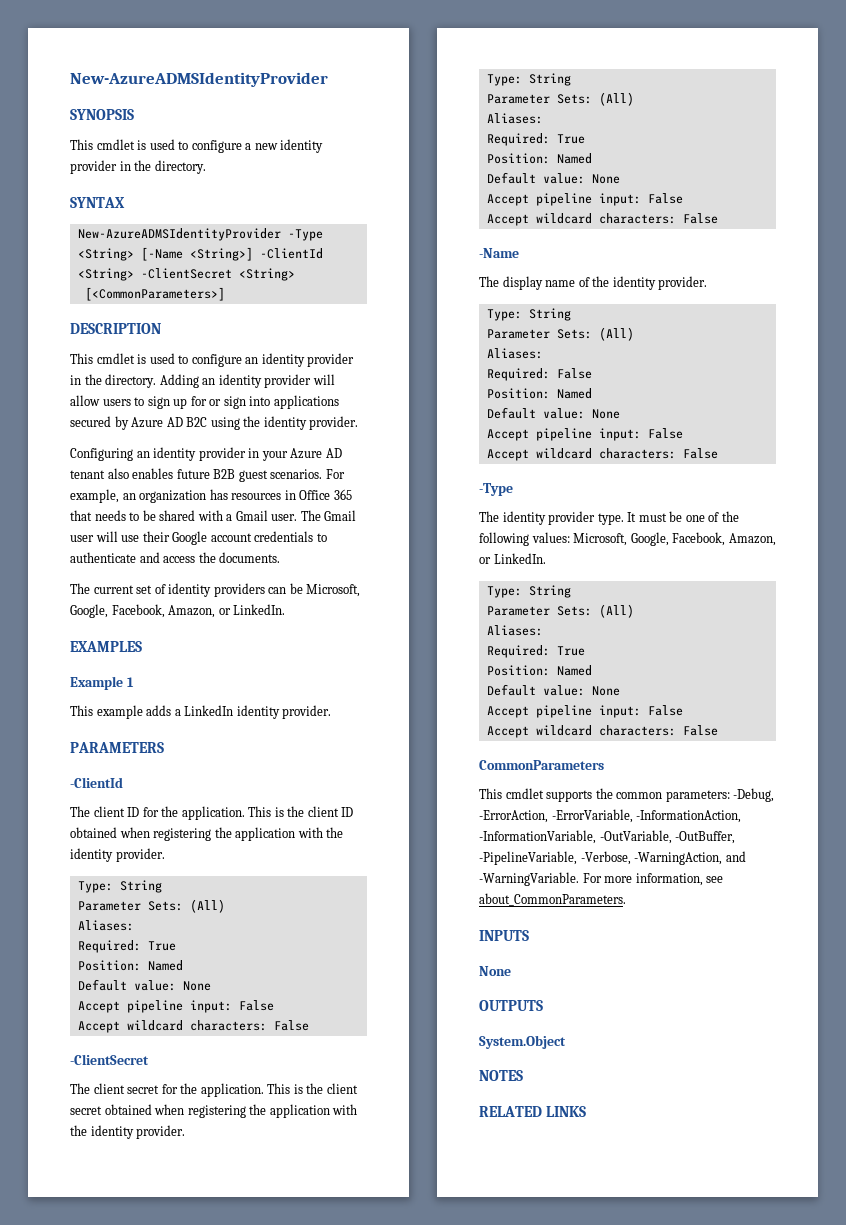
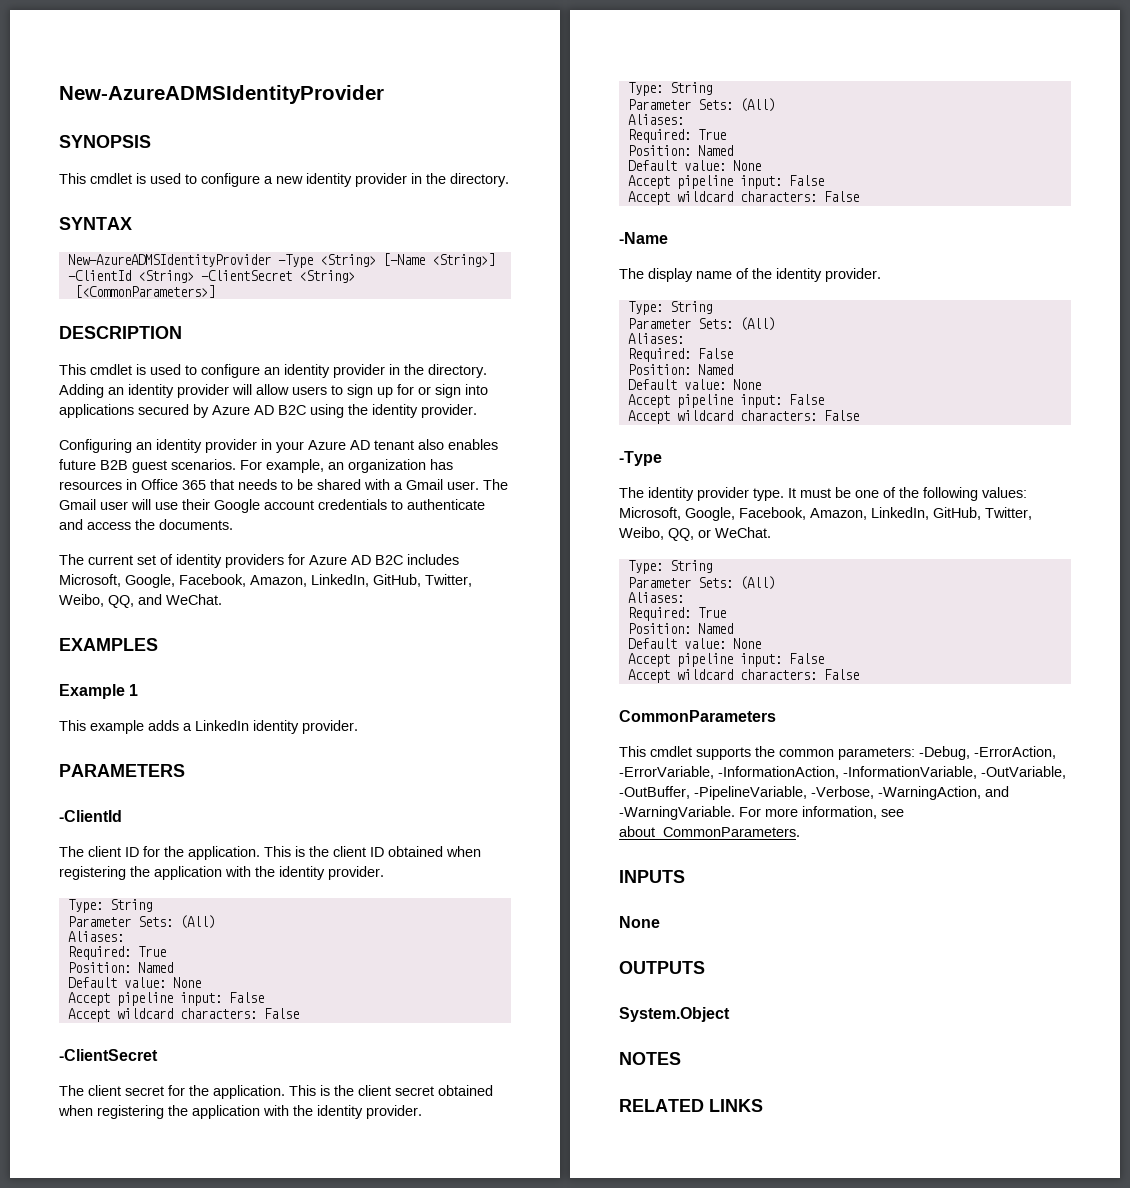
- The current set of identity providers can be Microsoft, Google, Facebook, Amazon, or LinkedIn.
+ The current set of identity providers for Azure AD B2C includes Microsoft, Google, Facebook, Amazon, LinkedIn, GitHub, Twitter, Weibo, QQ, and WeChat.
- It must be one of the following values: Microsoft, Google, Facebook, Amazon, or LinkedIn.
+ It must be one of the following values: Microsoft, Google, Facebook, Amazon, LinkedIn, GitHub, Twitter, Weibo, QQ, or WeChat.

